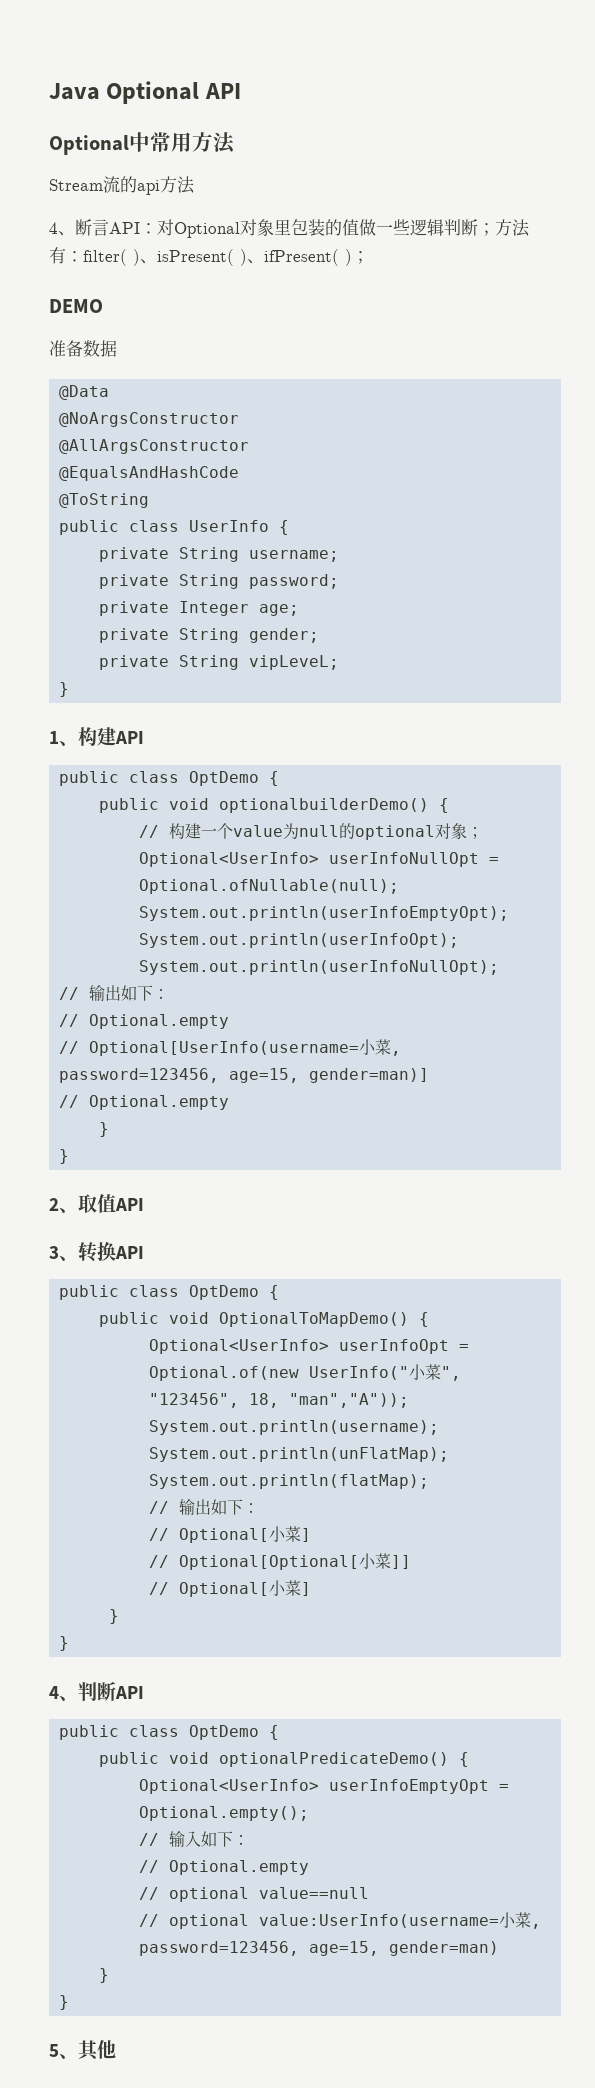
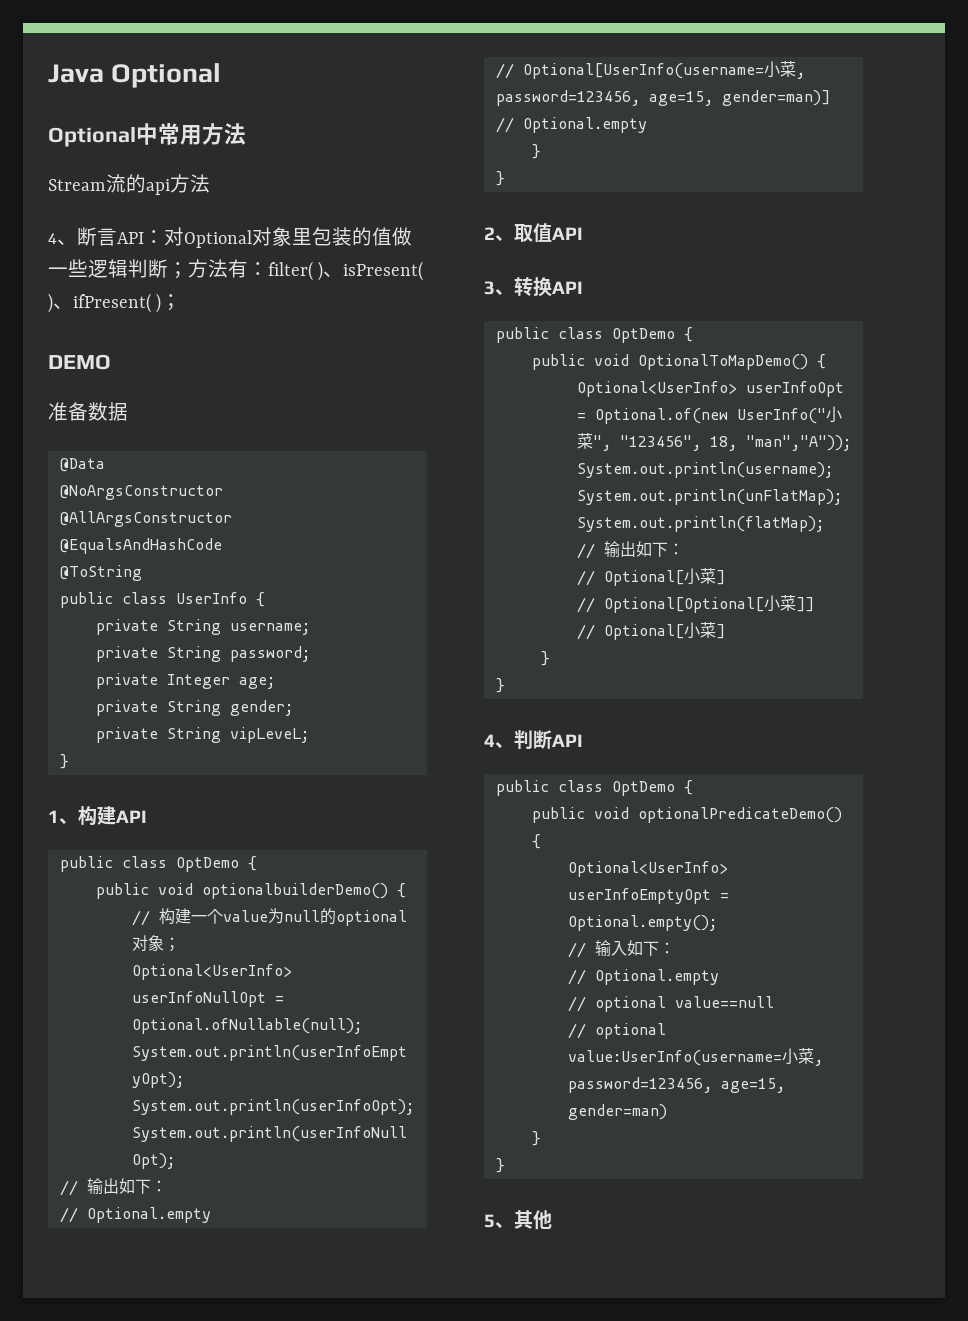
- Java Optional API
+ Java Optional

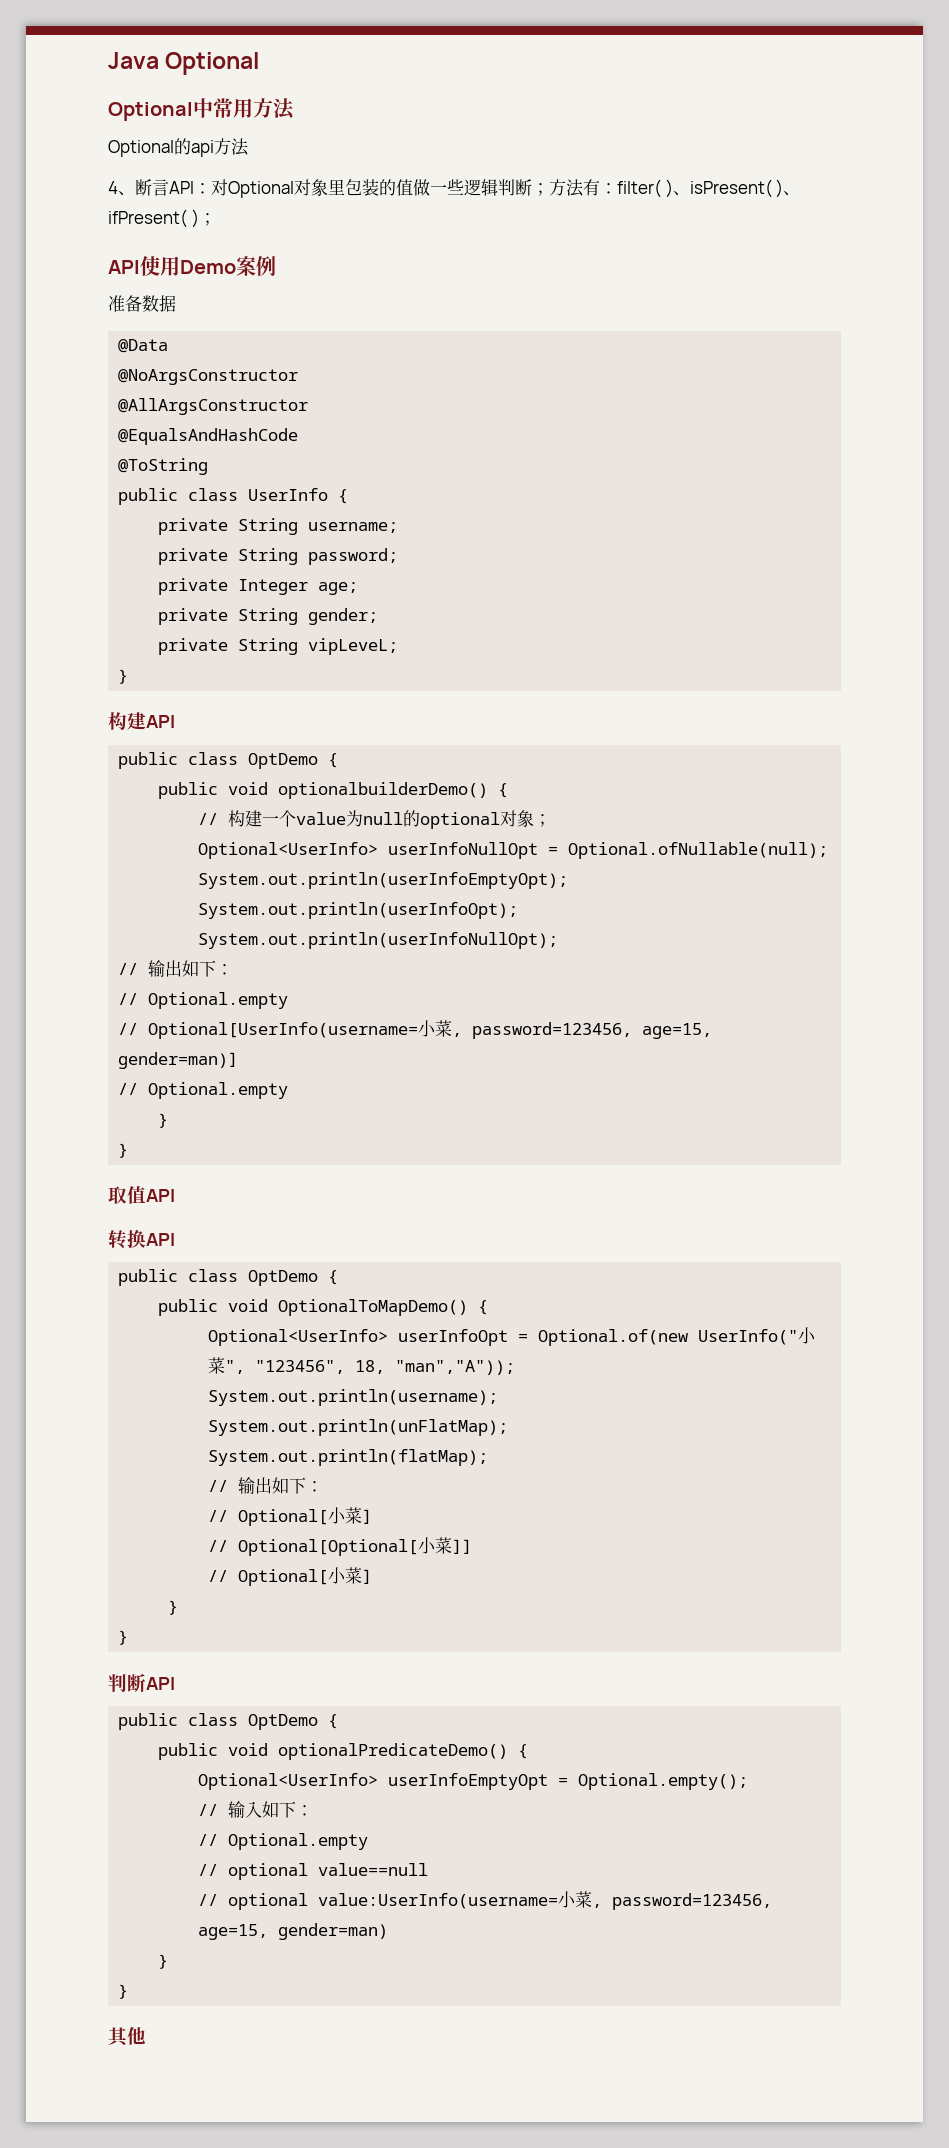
- Stream流的api方法
+ Optional的api方法
- DEMO
+ API使用Demo案例
- 1、构建API
+ 构建API
- 2、取值API
+ 取值API
- 3、转换API
+ 转换API
- 4、判断API
+ 判断API
- 5、其他
+ 其他

